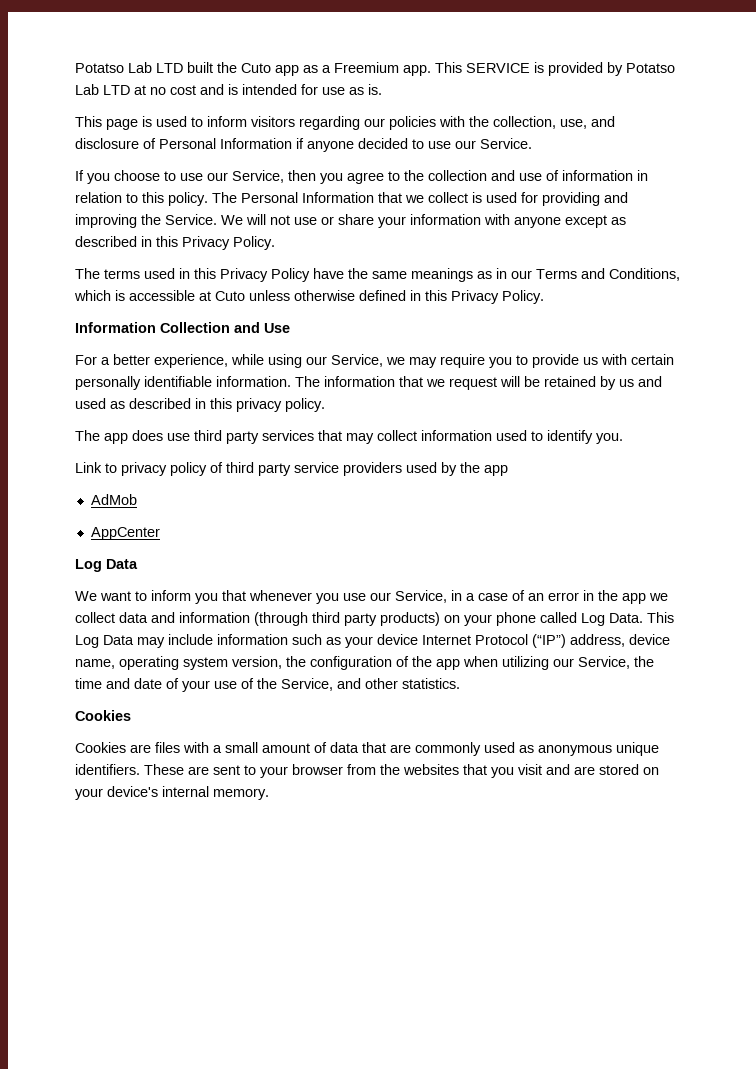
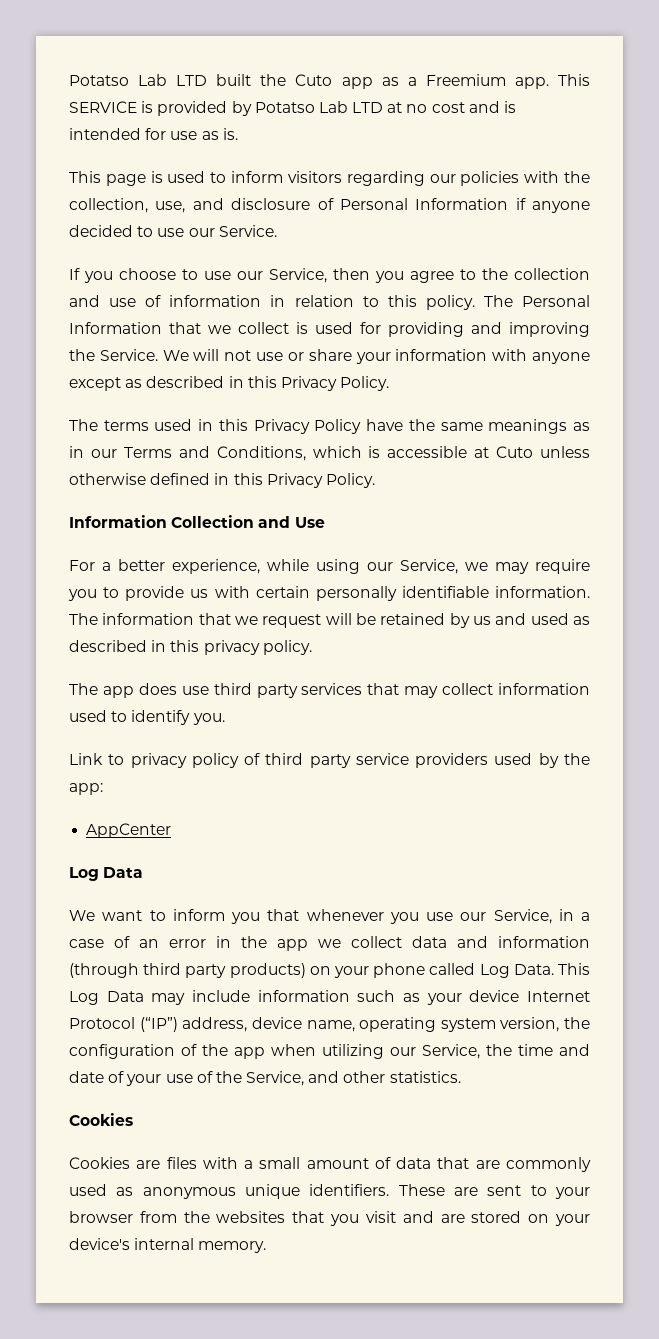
- Link to privacy policy of third party service providers used by the app
- AdMob
+ Link to privacy policy of third party service providers used by the app:

